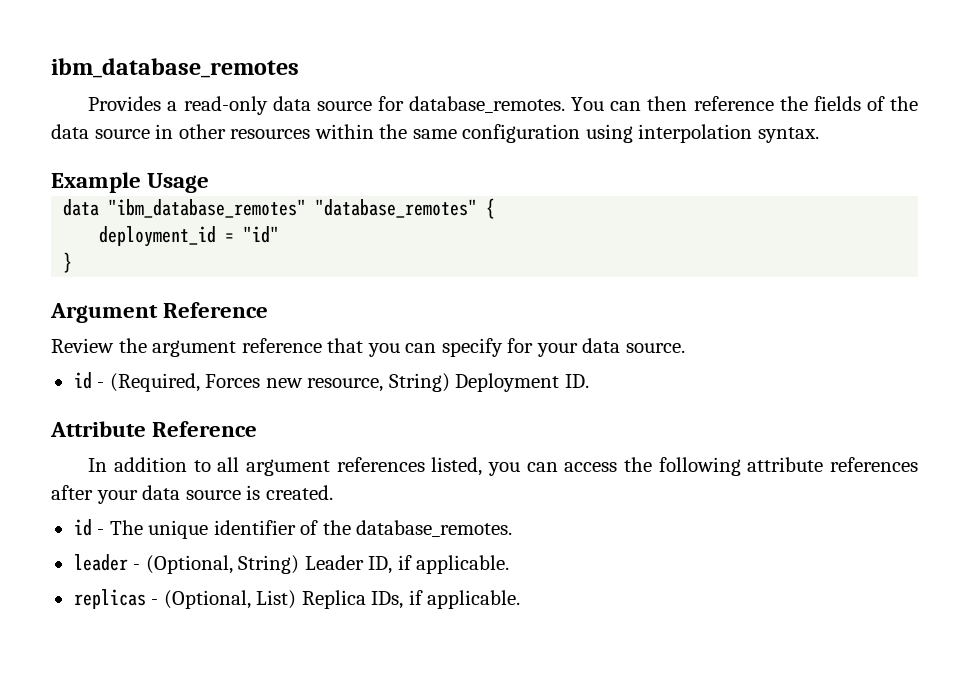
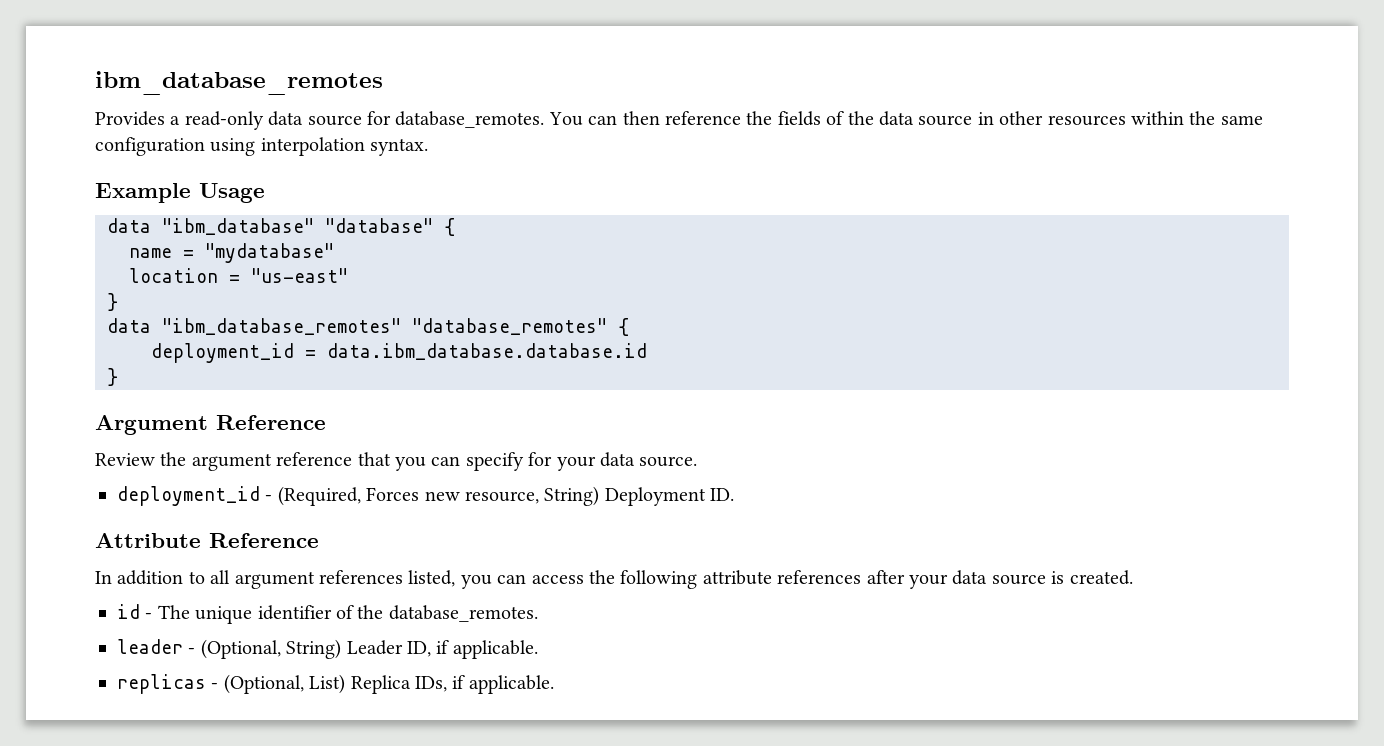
+ data "ibm_database" "database" {
+ name = "mydatabase"
+ location = "us-east"
+ }
- deployment_id = "id"
+ deployment_id = data.ibm_database.database.id
- id - (Required, Forces new resource, String) Deployment ID.
+ deployment_id - (Required, Forces new resource, String) Deployment ID.

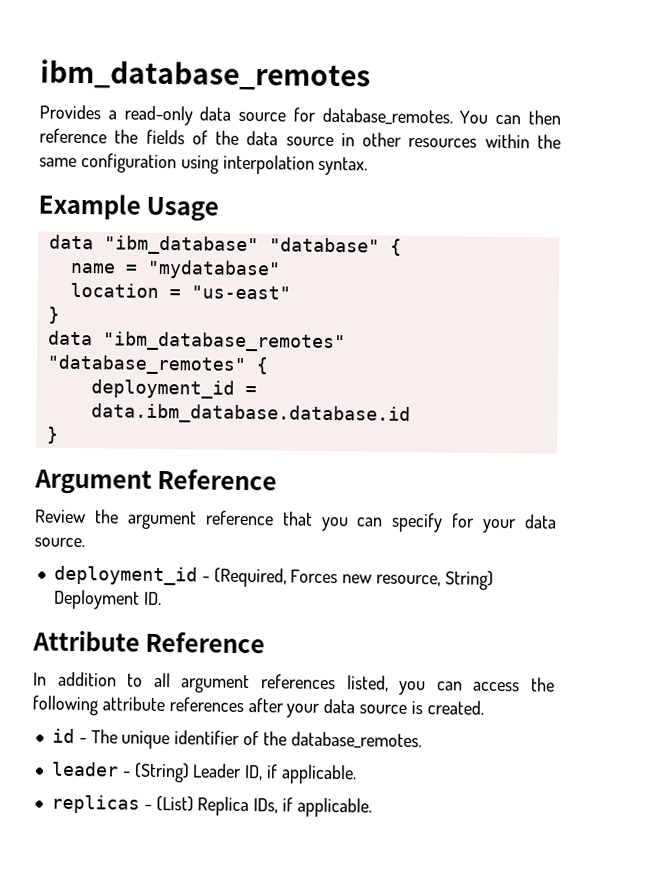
- leader - (Optional, String) Leader ID, if applicable.
+ leader - (String) Leader ID, if applicable.
- replicas - (Optional, List) Replica IDs, if applicable.
+ replicas - (List) Replica IDs, if applicable.

